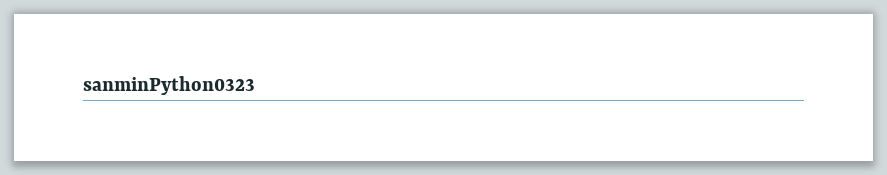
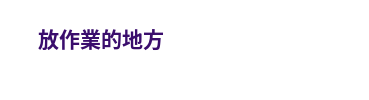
- sanminPython0323
+ 放作業的地方

